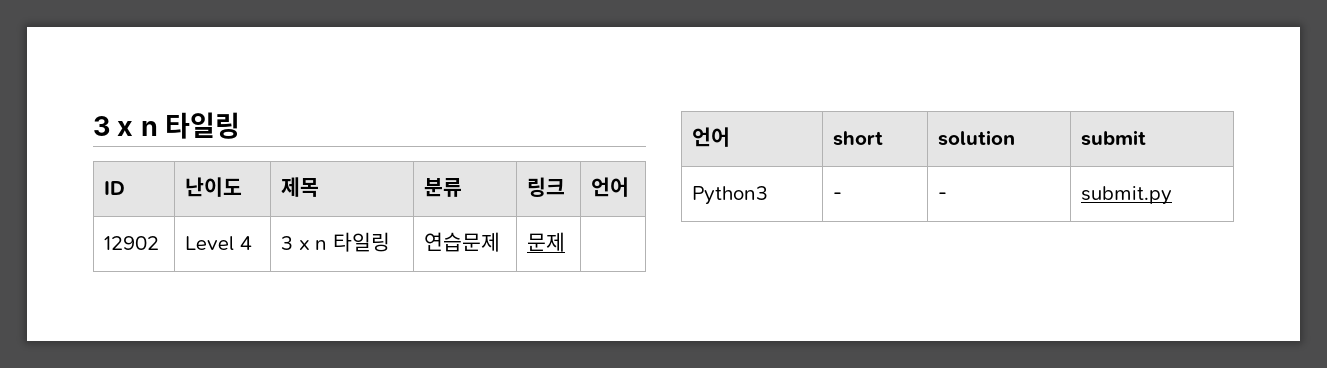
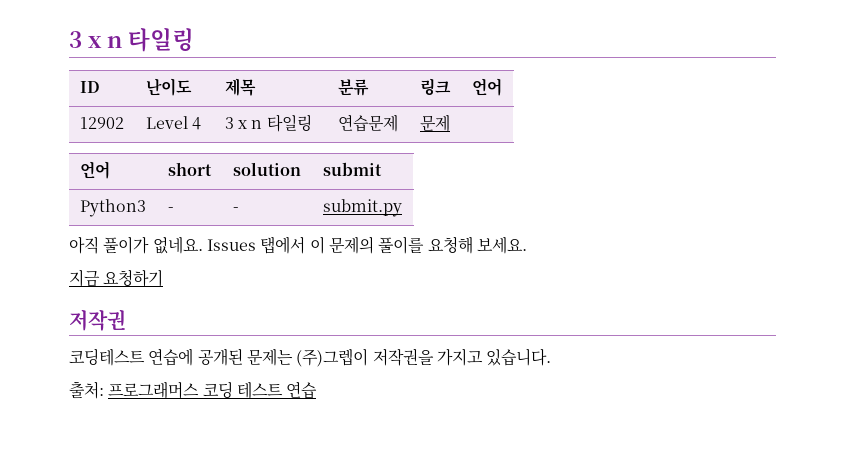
+ 아직 풀이가 없네요. Issues 탭에서 이 문제의 풀이를 요청해 보세요.
+ 지금 요청하기
+ 저작권
+ 코딩테스트 연습에 공개된 문제는 (주)그렙이 저작권을 가지고 있습니다.
+ 출처: 프로그래머스 코딩 테스트 연습

